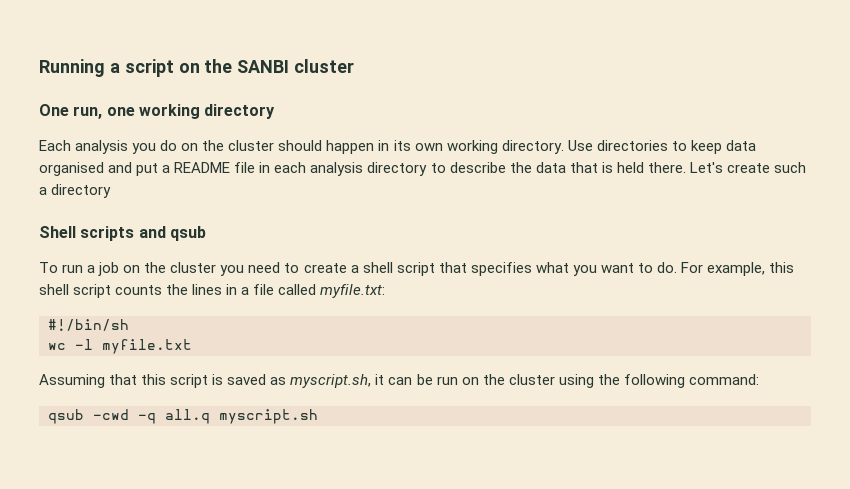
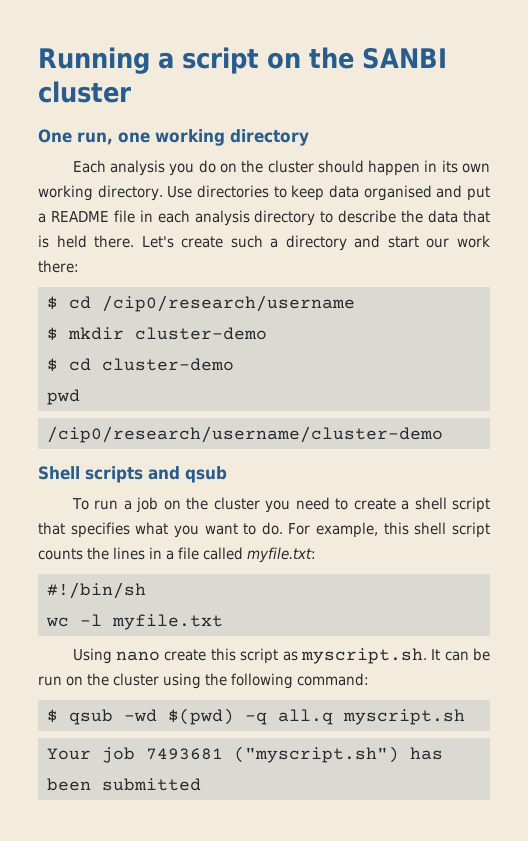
- Let's create such a directory
+ Let's create such a directory and start our work there:
+ $ cd /cip0/research/username
+ $ mkdir cluster-demo
+ $ cd cluster-demo
+ pwd
+ /cip0/research/username/cluster-demo
- Assuming that this script is saved as myscript.sh, it can be run on the cluster using the following command:
+ Using nano create this script as myscript.sh. It can be run on the cluster using the following command:
- qsub -cwd -q all.q myscript.sh
+ $ qsub -wd $(pwd) -q all.q myscript.sh
+ Your job 7493681 ("myscript.sh") has been submitted

